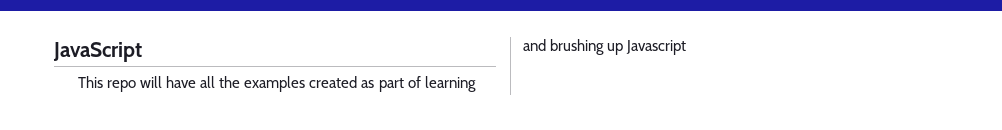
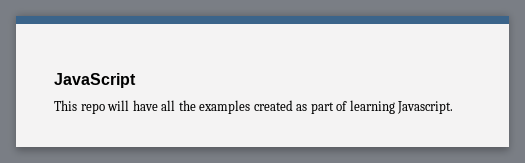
- This repo will have all the examples created as part of learning and brushing up Javascript
+ This repo will have all the examples created as part of learning Javascript.

